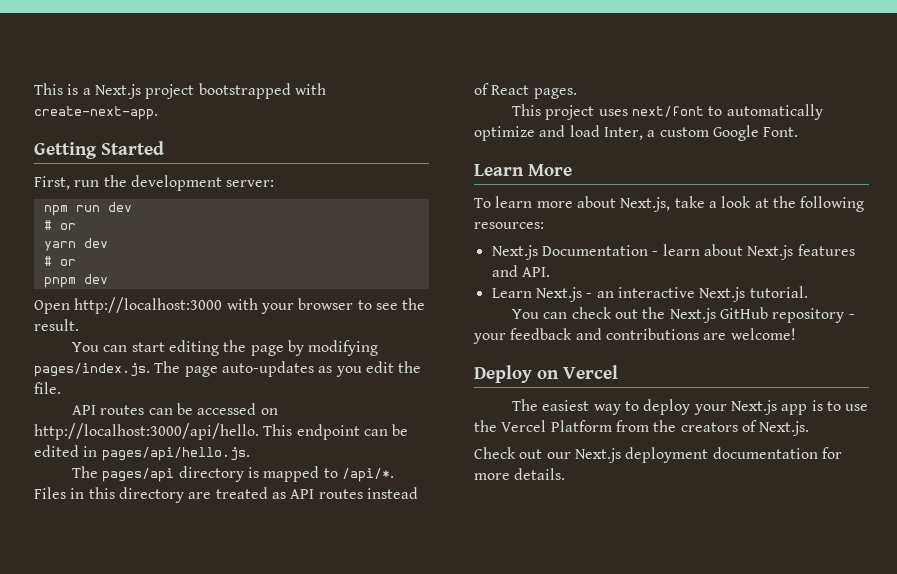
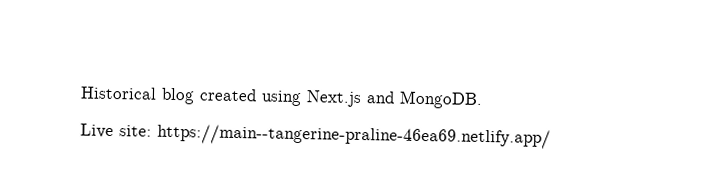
- This is a Next.js project bootstrapped with create-next-app.
- Getting Started
- First, run the development server:
- npm run dev
- # or
- yarn dev
- # or
- pnpm dev
- Open http://localhost:3000 with your browser to see the result.
- You can start editing the page by modifying pages/index.js. The page auto-updates as you edit the file.
- API routes can be accessed on http://localhost:3000/api/hello. This endpoint can be edited in pages/api/hello.js.
- The pages/api directory is mapped to /api/*. Files in this directory are treated as API routes instead of React pages.
- This project uses next/font to automatically optimize and load Inter, a custom Google Font.
- Learn More
- To learn more about Next.js, take a look at the following resources:
- Next.js Documentation - learn about Next.js features and API.
- Learn Next.js - an interactive Next.js tutorial.
- You can check out the Next.js GitHub repository - your feedback and contributions are welcome!
- Deploy on Vercel
- The easiest way to deploy your Next.js app is to use the Vercel Platform from the creators of Next.js.
- Check out our Next.js deployment documentation for more details.
+ Historical blog created using Next.js and MongoDB.
+ Live site: https://main--tangerine-praline-46ea69.netlify.app/

